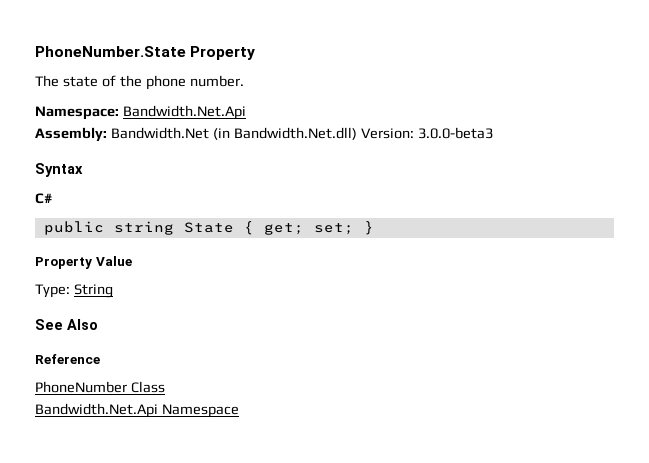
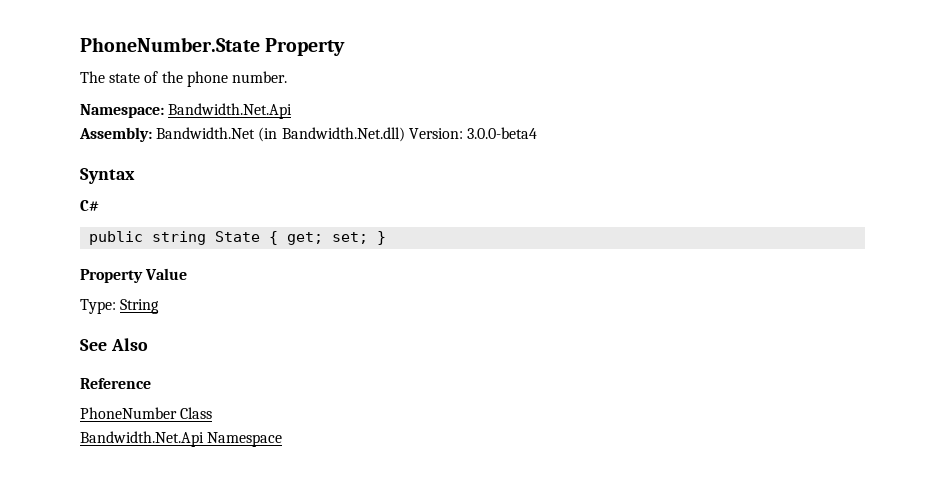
- Assembly: Bandwidth.Net (in Bandwidth.Net.dll) Version: 3.0.0-beta3
+ Assembly: Bandwidth.Net (in Bandwidth.Net.dll) Version: 3.0.0-beta4

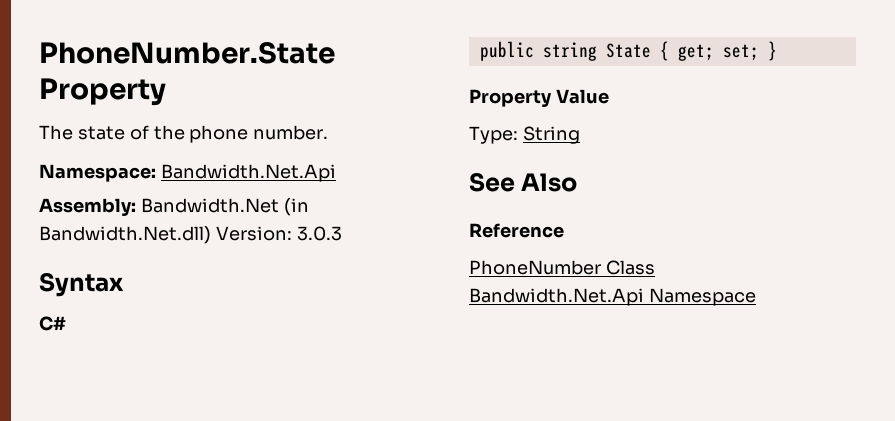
- Assembly: Bandwidth.Net (in Bandwidth.Net.dll) Version: 3.0.0-beta4
+ Assembly: Bandwidth.Net (in Bandwidth.Net.dll) Version: 3.0.3

